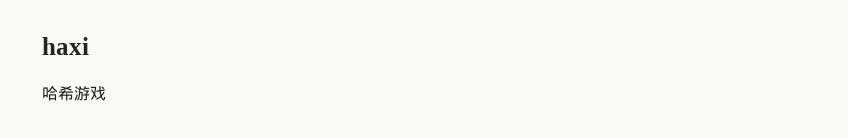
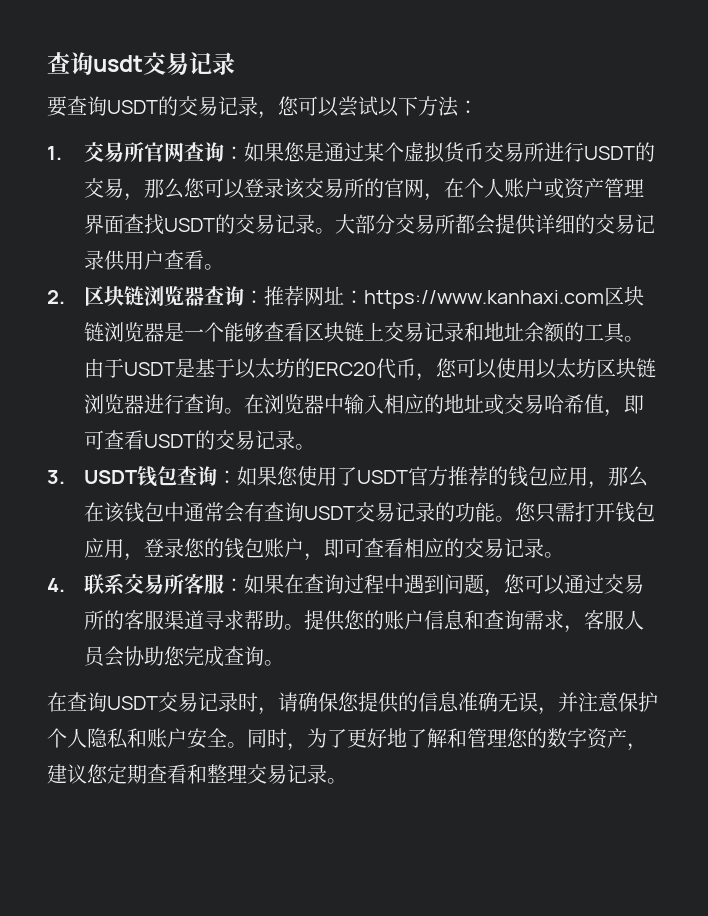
- haxi
- 哈希游戏
+ 查询usdt交易记录
+ 要查询USDT的交易记录，您可以尝试以下方法：
+ 1.交易所官网查询：如果您是通过某个虚拟货币交易所进行USDT的交易，那么您可以登录该交易所的官网，在个人账户或资产管理界面查找USDT的交易记录。大部分交易所都会提供详细的交易记录供用户查看。
+ 2.区块链浏览器查询：推荐网址：https://www.kanhaxi.com区块链浏览器是一个能够查看区块链上交易记录和地址余额的工具。由于USDT是基于以太坊的ERC20代币，您可以使用以太坊区块链浏览器进行查询。在浏览器中输入相应的地址或交易哈希值，即可查看USDT的交易记录。
+ 3. USDT钱包查询：如果您使用了USDT官方推荐的钱包应用，那么在该钱包中通常会有查询USDT交易记录的功能。您只需打开钱包应用，登录您的钱包账户，即可查看相应的交易记录。
+ 4.联系交易所客服：如果在查询过程中遇到问题，您可以通过交易所的客服渠道寻求帮助。提供您的账户信息和查询需求，客服人员会协助您完成查询。
+ 在查询USDT交易记录时，请确保您提供的信息准确无误，并注意保护个人隐私和账户安全。同时，为了更好地了解和管理您的数字资产，建议您定期查看和整理交易记录。

